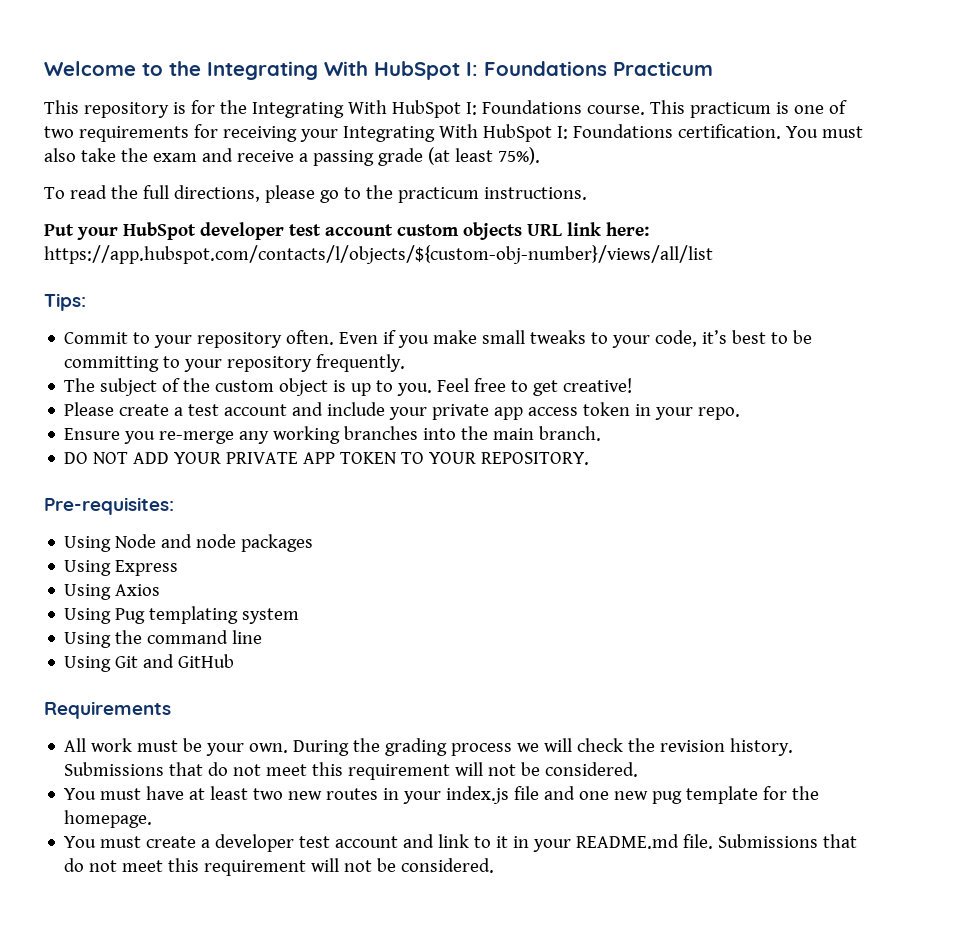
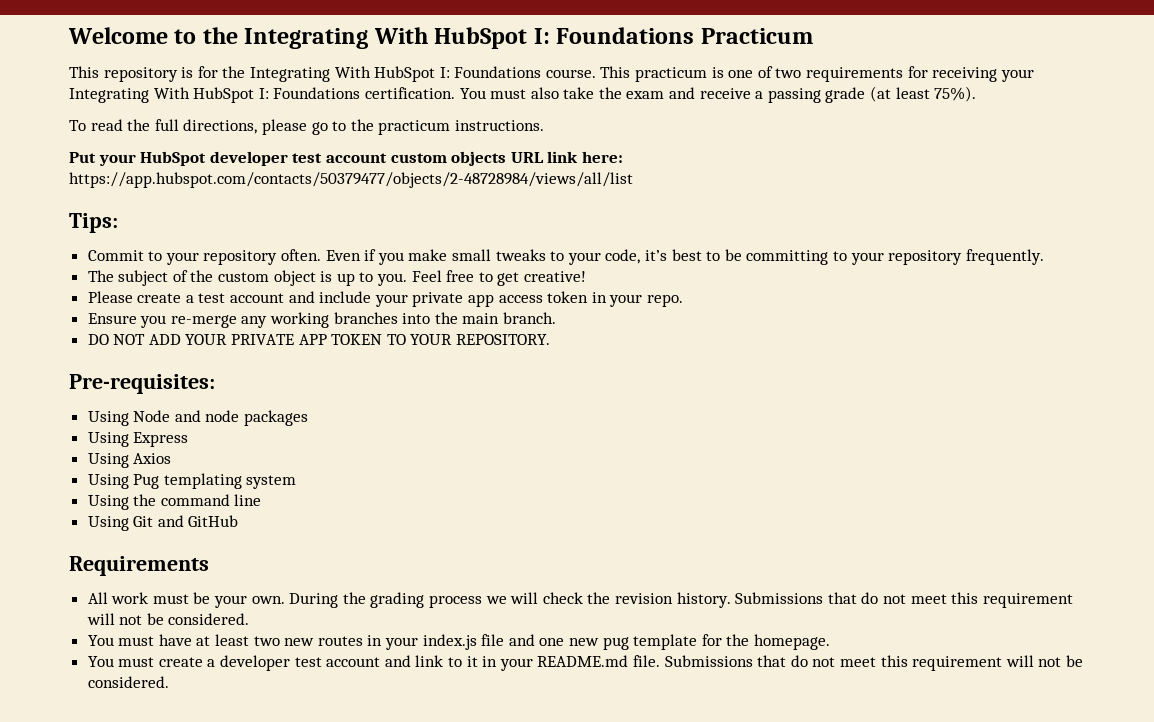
- Put your HubSpot developer test account custom objects URL link here: https://app.hubspot.com/contacts/l/objects/${custom-obj-number}/views/all/list
+ Put your HubSpot developer test account custom objects URL link here: https://app.hubspot.com/contacts/50379477/objects/2-48728984/views/all/list

